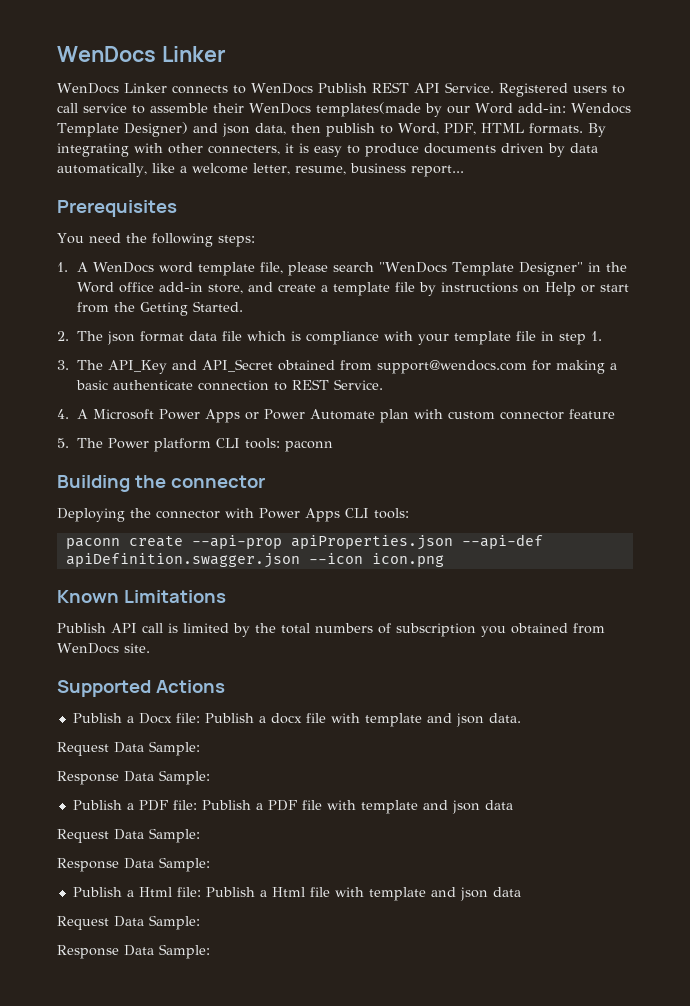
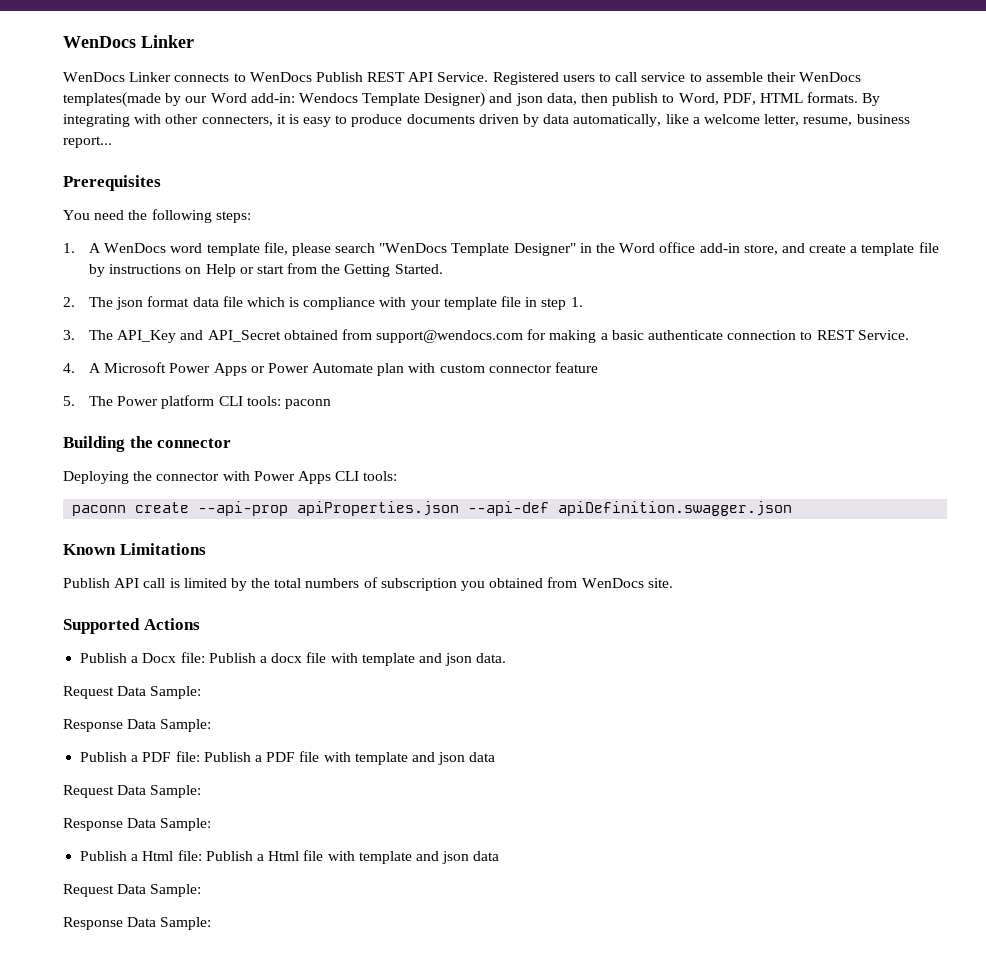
- paconn create --api-prop apiProperties.json --api-def apiDefinition.swagger.json --icon icon.png
+ paconn create --api-prop apiProperties.json --api-def apiDefinition.swagger.json

